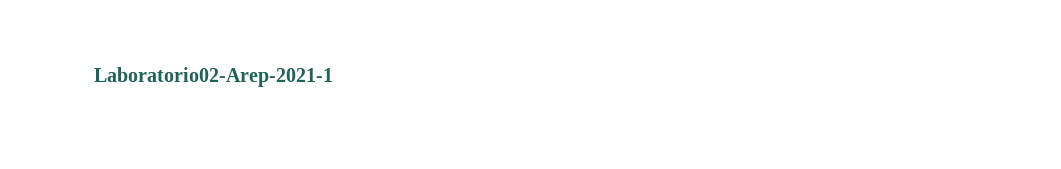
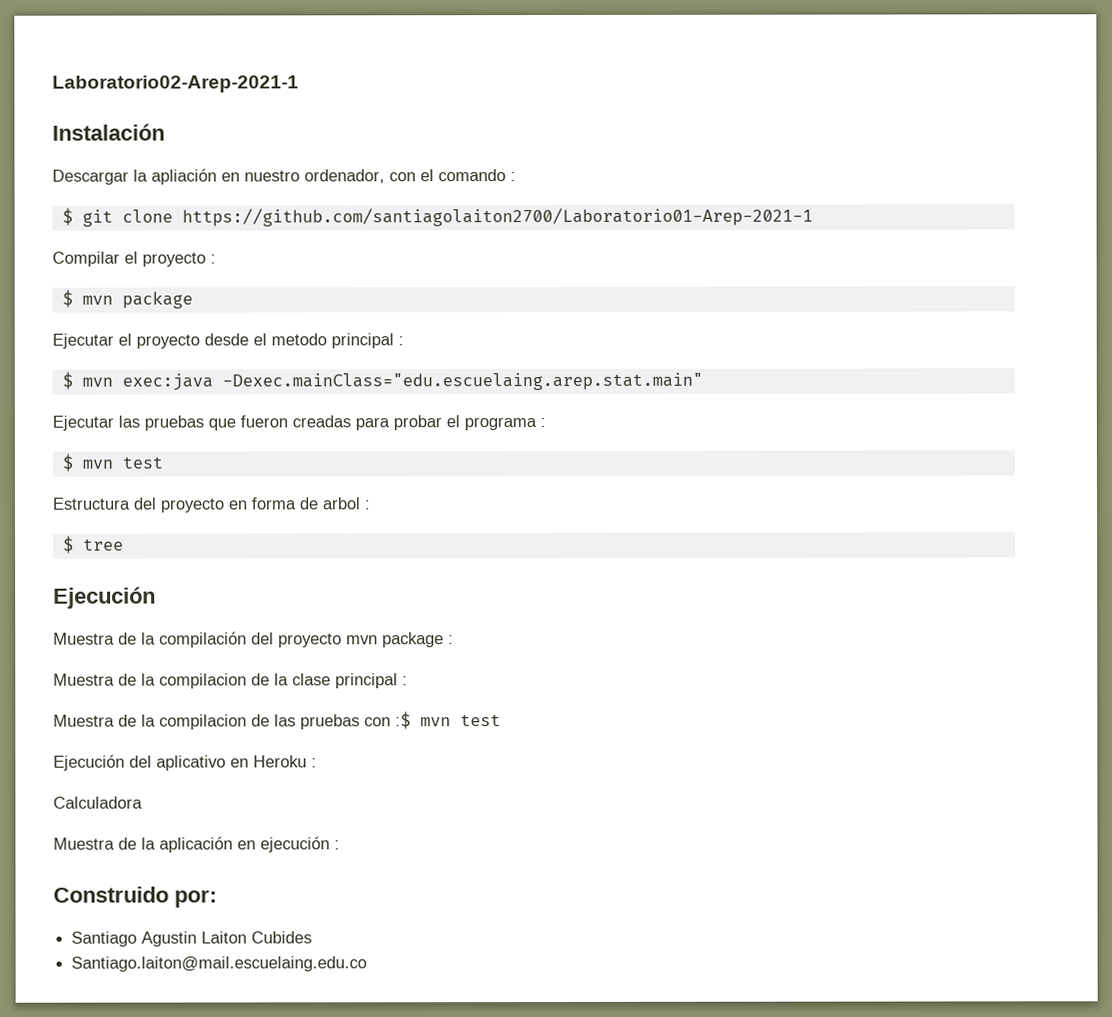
+ Instalación
+ Descargar la apliación en nuestro ordenador, con el comando :
+ $ git clone https://github.com/santiagolaiton2700/Laboratorio01-Arep-2021-1
+ Compilar el proyecto :
+ $ mvn package
+ Ejecutar el proyecto desde el metodo principal :
+ $ mvn exec:java -Dexec.mainClass="edu.escuelaing.arep.stat.main"
+ Ejecutar las pruebas que fueron creadas para probar el programa :
+ $ mvn test
+ Estructura del proyecto en forma de arbol :
+ $ tree
+ Ejecución
+ Muestra de la compilación del proyecto mvn package :
+ Muestra de la compilacion de la clase principal :
+ Muestra de la compilacion de las pruebas con :$ mvn test
+ Ejecución del aplicativo en Heroku :
+ Calculadora
+ Muestra de la aplicación en ejecución :
+ Construido por:
+ Santiago Agustin Laiton Cubides
+ Santiago.laiton@mail.escuelaing.edu.co

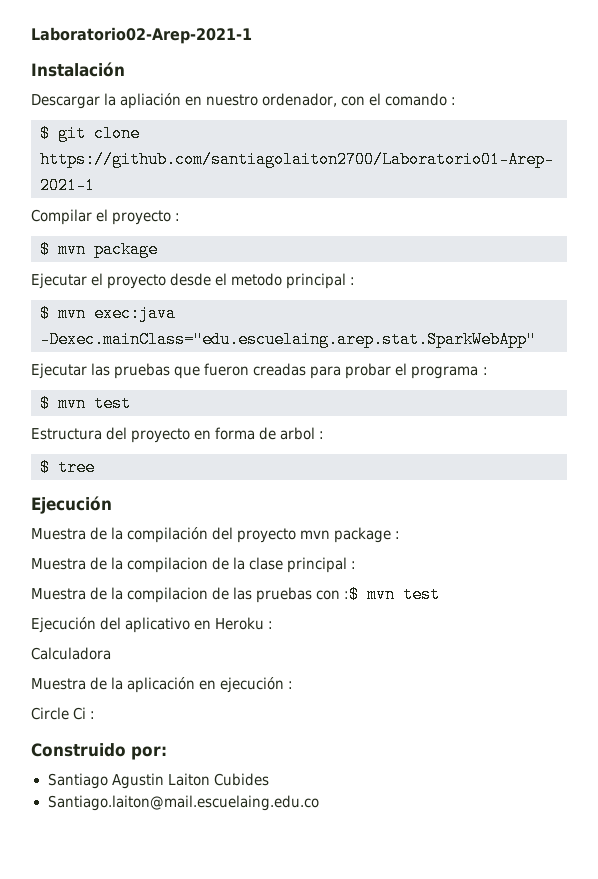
- $ mvn exec:java -Dexec.mainClass="edu.escuelaing.arep.stat.main"
+ $ mvn exec:java -Dexec.mainClass="edu.escuelaing.arep.stat.SparkWebApp"
+ Circle Ci :

